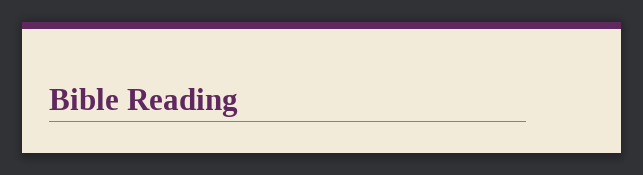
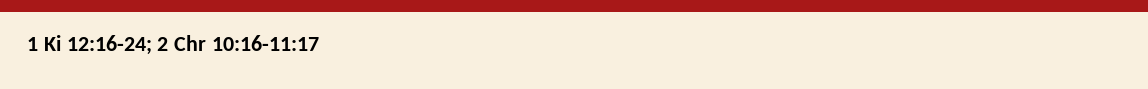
- Bible Reading
+ 1 Ki 12:16-24; 2 Chr 10:16-11:17

